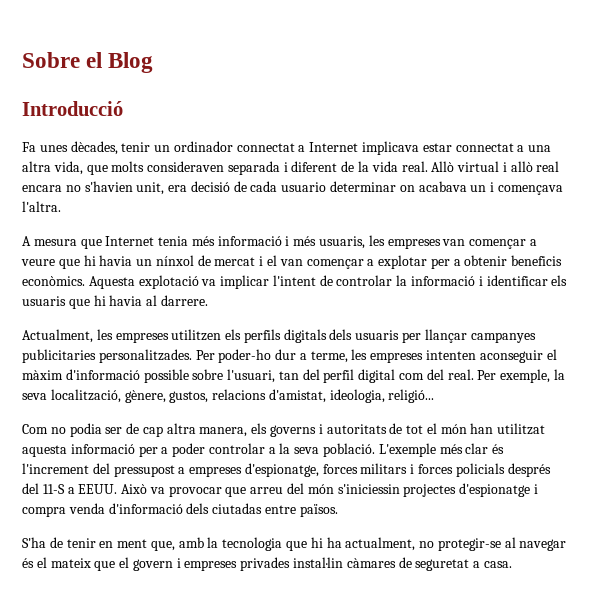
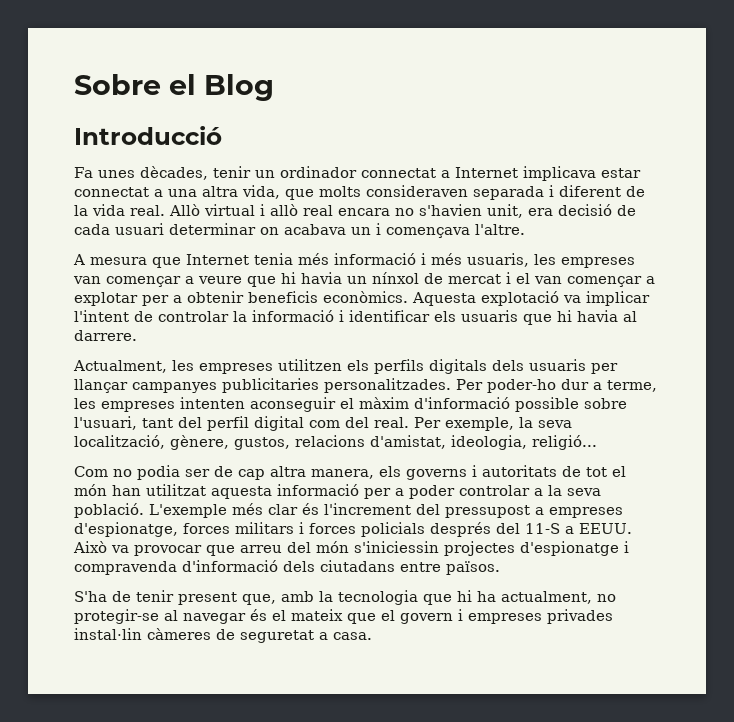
- Allò virtual i allò real encara no s'havien unit, era decisió de cada usuario determinar on acabava un i començava l'altra.
+ Allò virtual i allò real encara no s'havien unit, era decisió de cada usuari determinar on acabava un i començava l'altre.
- Per poder-ho dur a terme, les empreses intenten aconseguir el màxim d'informació possible sobre l'usuari, tan del perfil digital com del real.
+ Per poder-ho dur a terme, les empreses intenten aconseguir el màxim d'informació possible sobre l'usuari, tant del perfil digital com del real.
- Això va provocar que arreu del món s'iniciessin projectes d'espionatge i compra venda d'informació dels ciutadas entre països.
+ Això va provocar que arreu del món s'iniciessin projectes d'espionatge i compravenda d'informació dels ciutadans entre països.
- S'ha de tenir en ment que, amb la tecnologia que hi ha actualment, no protegir-se al navegar és el mateix que el govern i empreses privades instal·lin càmares de seguretat a casa.
+ S'ha de tenir present que, amb la tecnologia que hi ha actualment, no protegir-se al navegar és el mateix que el govern i empreses privades instal·lin càmeres de seguretat a casa.

